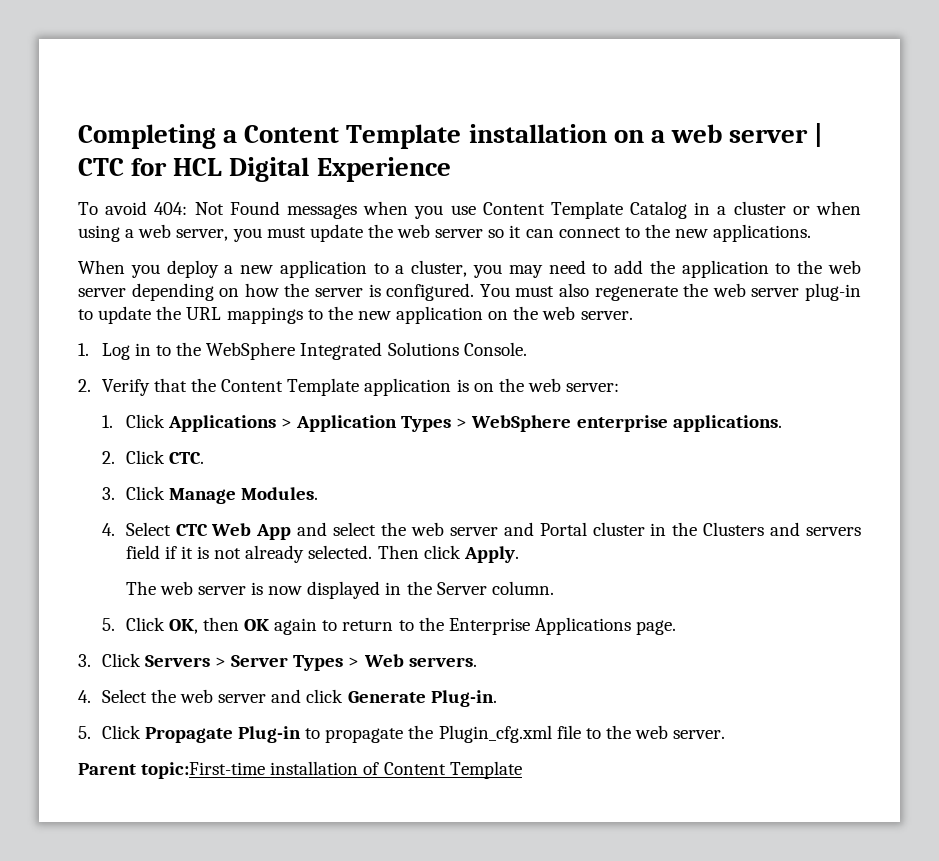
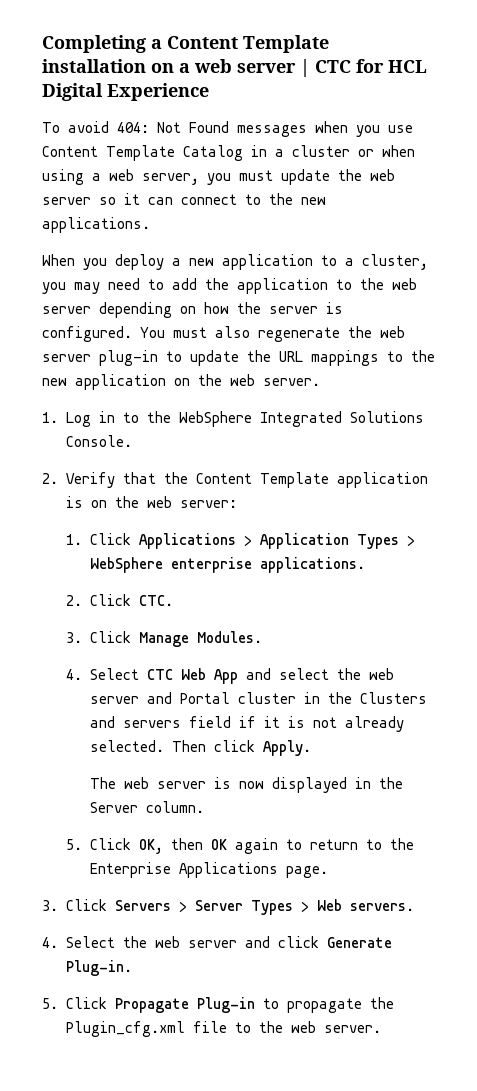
- Parent topic:First-time installation of Content Template

